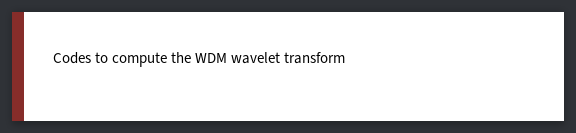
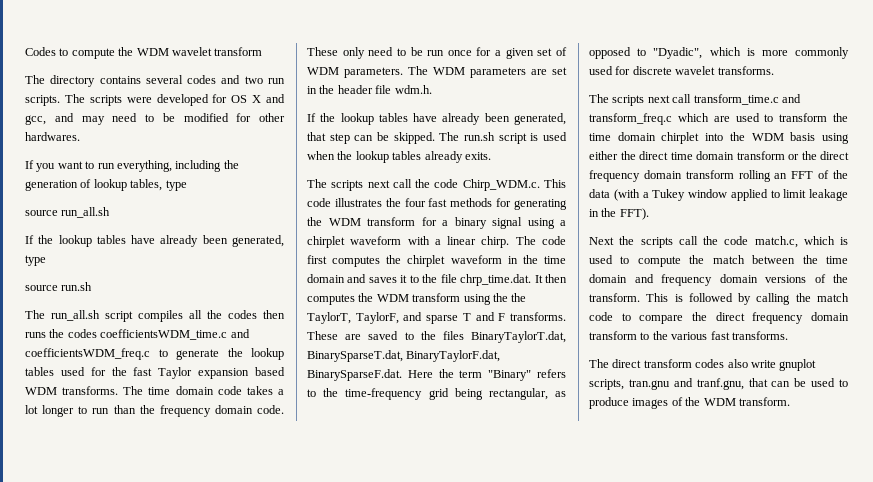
+ The directory contains several codes and two run scripts. The scripts were developed for OS X and gcc, and may need to be modified for other hardwares.
+ If you want to run everything, including the generation of lookup tables, type
+ source run_all.sh
+ If the lookup tables have already been generated, type
+ source run.sh
+ The run_all.sh script compiles all the codes then runs the codes coefficientsWDM_time.c and coefficientsWDM_freq.c to generate the lookup tables used for the fast Taylor expansion based WDM transforms. The time domain code takes a lot longer to run than the frequency domain code. These only need to be run once for a given set of WDM parameters. The WDM parameters are set in the header file wdm.h.
+ If the lookup tables have already been generated, that step can be skipped. The run.sh script is used when the lookup tables already exits.
+ The scripts next call the code Chirp_WDM.c. This code illustrates the four fast methods for generating the WDM transform for a binary signal using a chirplet waveform with a linear chirp. The code first computes the chirplet waveform in the time domain and saves it to the file chrp_time.dat. It then computes the WDM transform using the the TaylorT, TaylorF, and sparse T and F transforms. These are saved to the files BinaryTaylorT.dat, BinarySparseT.dat, BinaryTaylorF.dat, BinarySparseF.dat. Here the term "Binary" refers to the time-frequency grid being rectangular, as opposed to "Dyadic", which is more commonly used for discrete wavelet transforms.
+ The scripts next call transform_time.c and transform_freq.c which are used to transform the time domain chirplet into the WDM basis using either the direct time domain transform or the direct frequency domain transform rolling an FFT of the data (with a Tukey window applied to limit leakage in the FFT).
+ Next the scripts call the code match.c, which is used to compute the match between the time domain and frequency domain versions of the transform. This is followed by calling the match code to compare the direct frequency domain transform to the various fast transforms.
+ The direct transform codes also write gnuplot scripts, tran.gnu and tranf.gnu, that can be used to produce images of the WDM transform.

